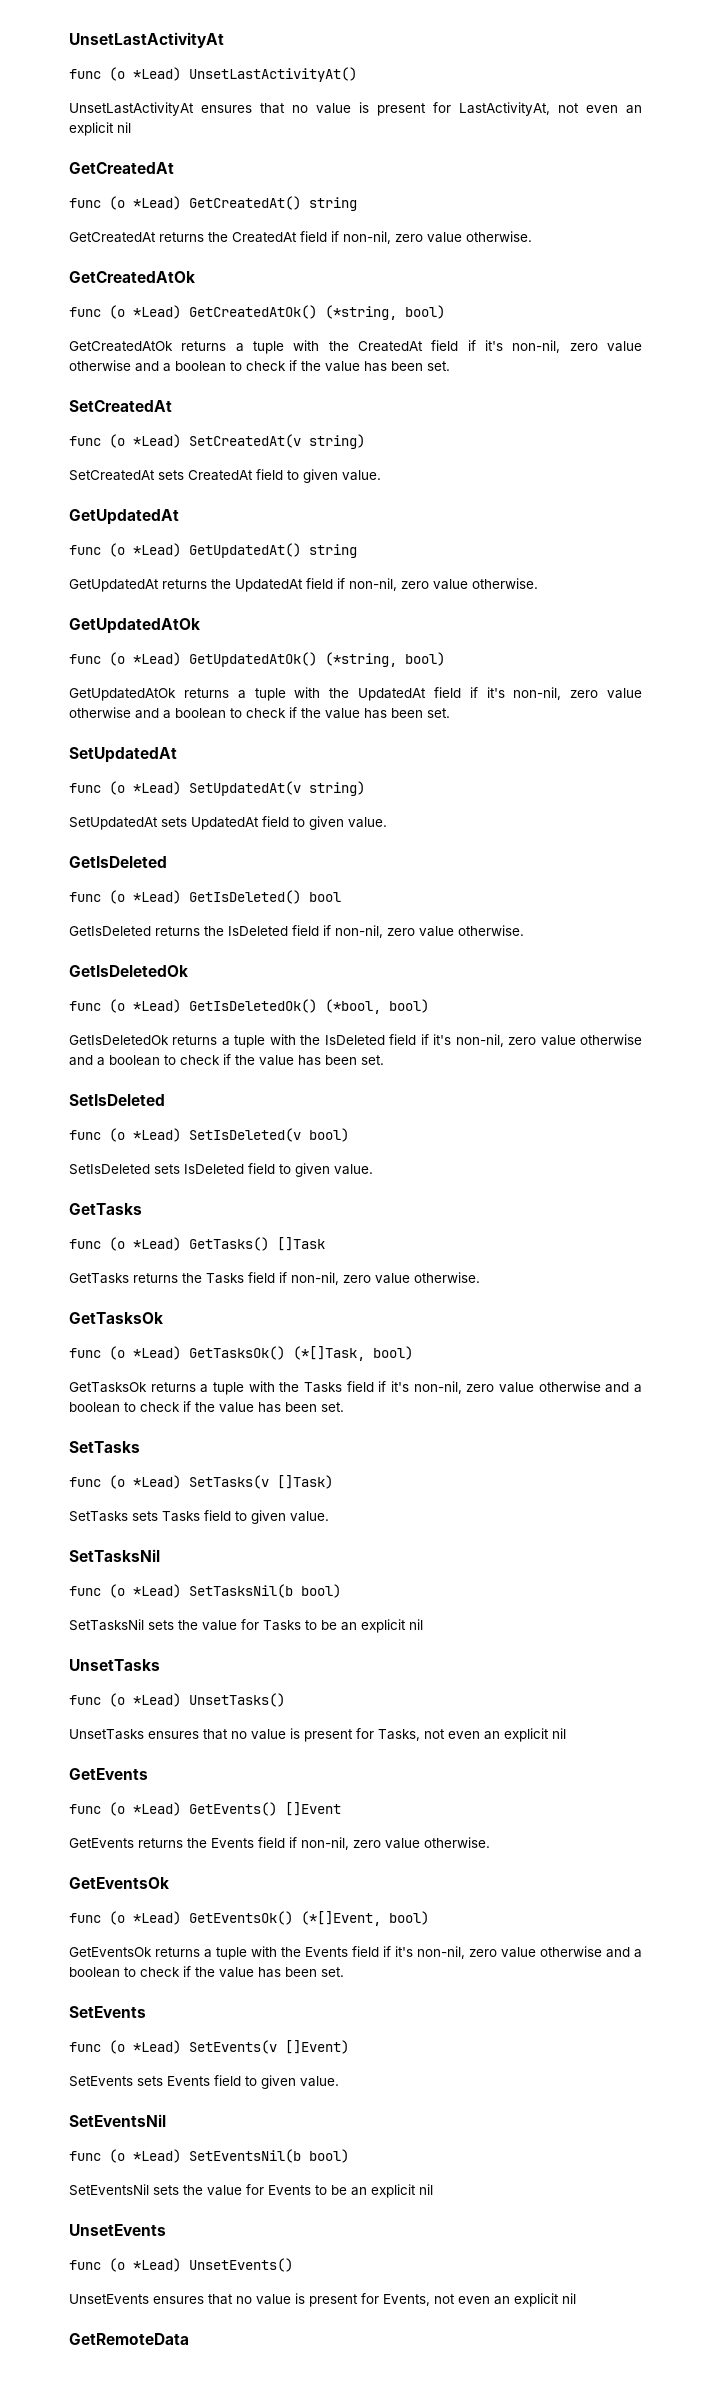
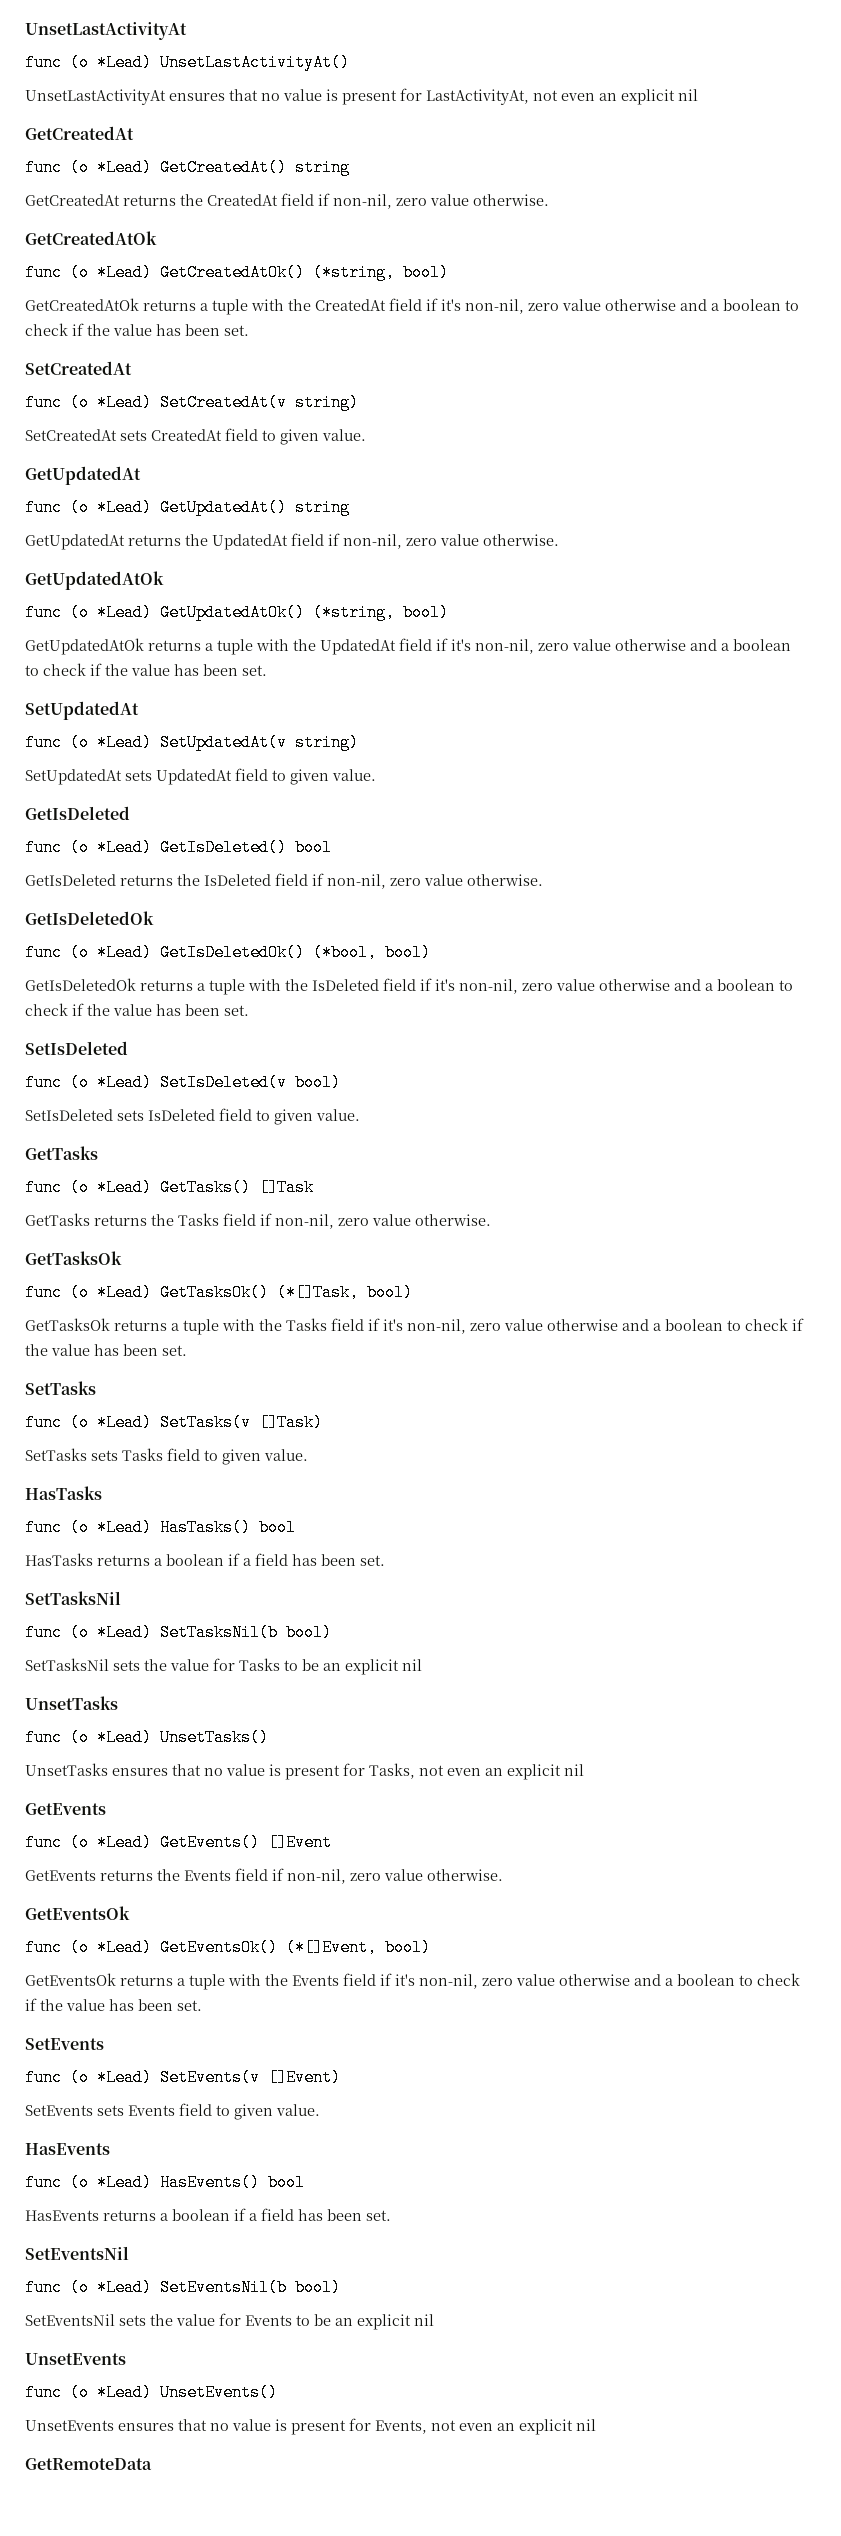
  SetTasks sets Tasks field to given value.
+ HasTasks
+ func (o *Lead) HasTasks() bool
+ HasTasks returns a boolean if a field has been set.
  SetEvents sets Events field to given value.
+ HasEvents
+ func (o *Lead) HasEvents() bool
+ HasEvents returns a boolean if a field has been set.

